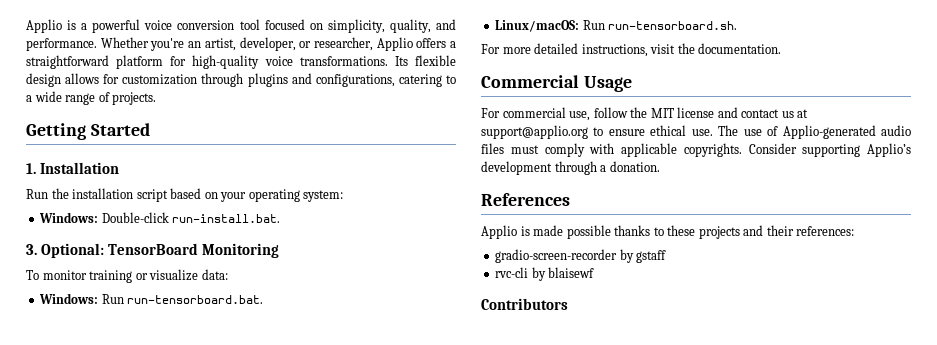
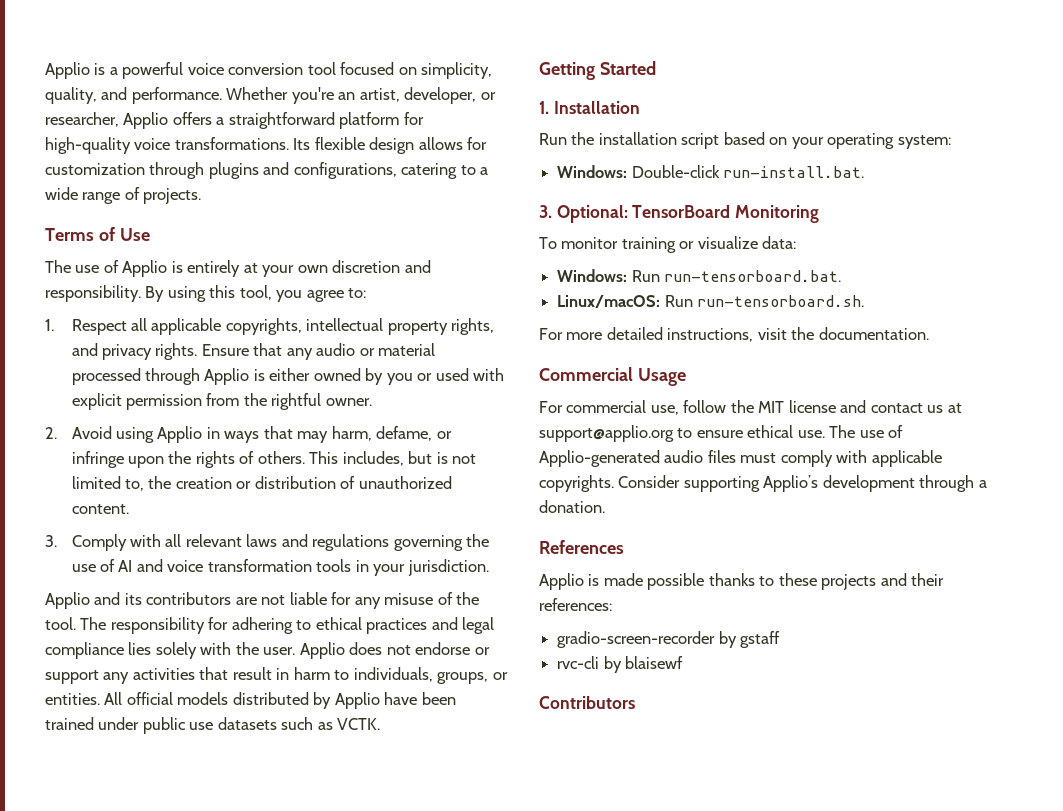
+ Terms of Use
+ The use of Applio is entirely at your own discretion and responsibility. By using this tool, you agree to:
+ 1. Respect all applicable copyrights, intellectual property rights, and privacy rights. Ensure that any audio or material processed through Applio is either owned by you or used with explicit permission from the rightful owner.
+ 2. Avoid using Applio in ways that may harm, defame, or infringe upon the rights of others. This includes, but is not limited to, the creation or distribution of unauthorized content.
+ 3. Comply with all relevant laws and regulations governing the use of AI and voice transformation tools in your jurisdiction.
+ Applio and its contributors are not liable for any misuse of the tool. The responsibility for adhering to ethical practices and legal compliance lies solely with the user. Applio does not endorse or support any activities that result in harm to individuals, groups, or entities. All official models distributed by Applio have been trained under public use datasets such as VCTK.

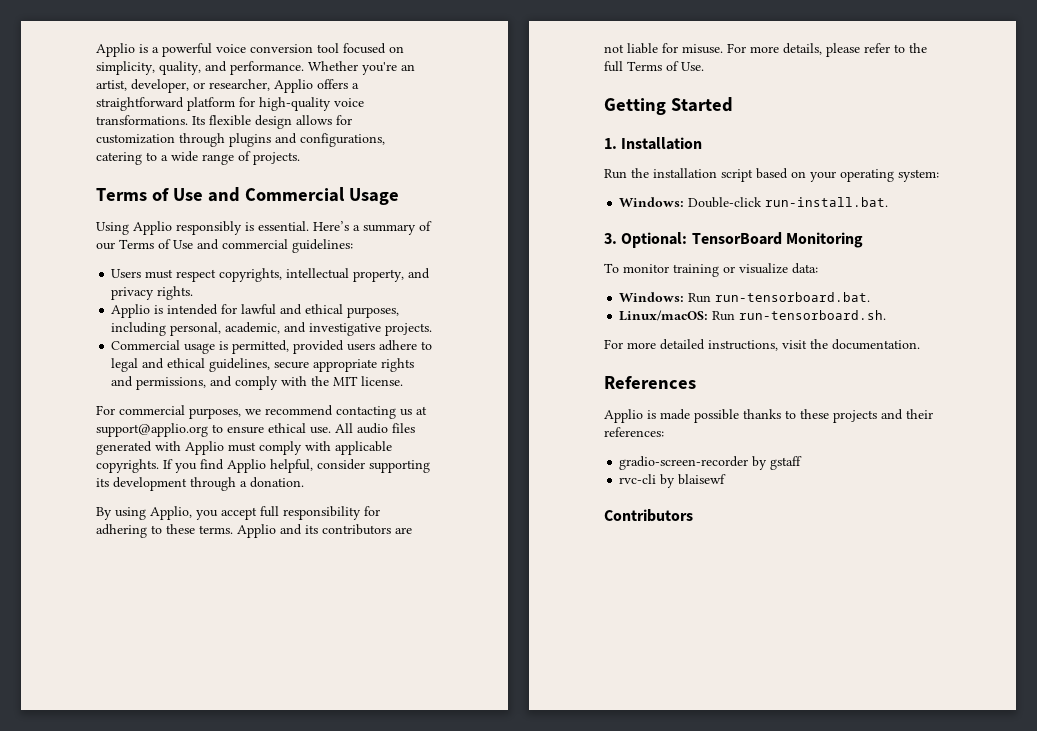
- Terms of Use
- The use of Applio is entirely at your own discretion and responsibility. By using this tool, you agree to:
- 1. Respect all applicable copyrights, intellectual property rights, and privacy rights. Ensure that any audio or material processed through Applio is either owned by you or used with explicit permission from the rightful owner.
- 2. Avoid using Applio in ways that may harm, defame, or infringe upon the rights of others. This includes, but is not limited to, the creation or distribution of unauthorized content.
- 3. Comply with all relevant laws and regulations governing the use of AI and voice transformation tools in your jurisdiction.
- Applio and its contributors are not liable for any misuse of the tool. The responsibility for adhering to ethical practices and legal compliance lies solely with the user. Applio does not endorse or support any activities that result in harm to individuals, groups, or entities. All official models distributed by Applio have been trained under public use datasets such as VCTK.
+ Terms of Use and Commercial Usage
+ Using Applio responsibly is essential. Here’s a summary of our Terms of Use and commercial guidelines:
+ Users must respect copyrights, intellectual property, and privacy rights.
+ Applio is intended for lawful and ethical purposes, including personal, academic, and investigative projects.
+ Commercial usage is permitted, provided users adhere to legal and ethical guidelines, secure appropriate rights and permissions, and comply with the MIT license.
+ For commercial purposes, we recommend contacting us at support@applio.org to ensure ethical use. All audio files generated with Applio must comply with applicable copyrights. If you find Applio helpful, consider supporting its development through a donation.
+ By using Applio, you accept full responsibility for adhering to these terms. Applio and its contributors are not liable for misuse. For more details, please refer to the full Terms of Use.
- Commercial Usage
- For commercial use, follow the MIT license and contact us at support@applio.org to ensure ethical use. The use of Applio-generated audio files must comply with applicable copyrights. Consider supporting Applio’s development through a donation.

